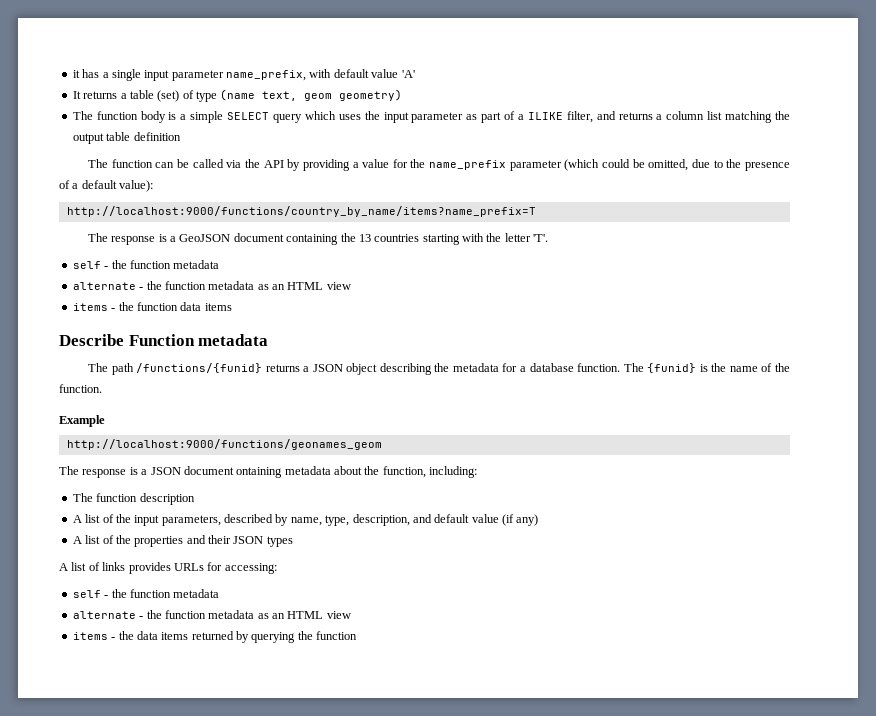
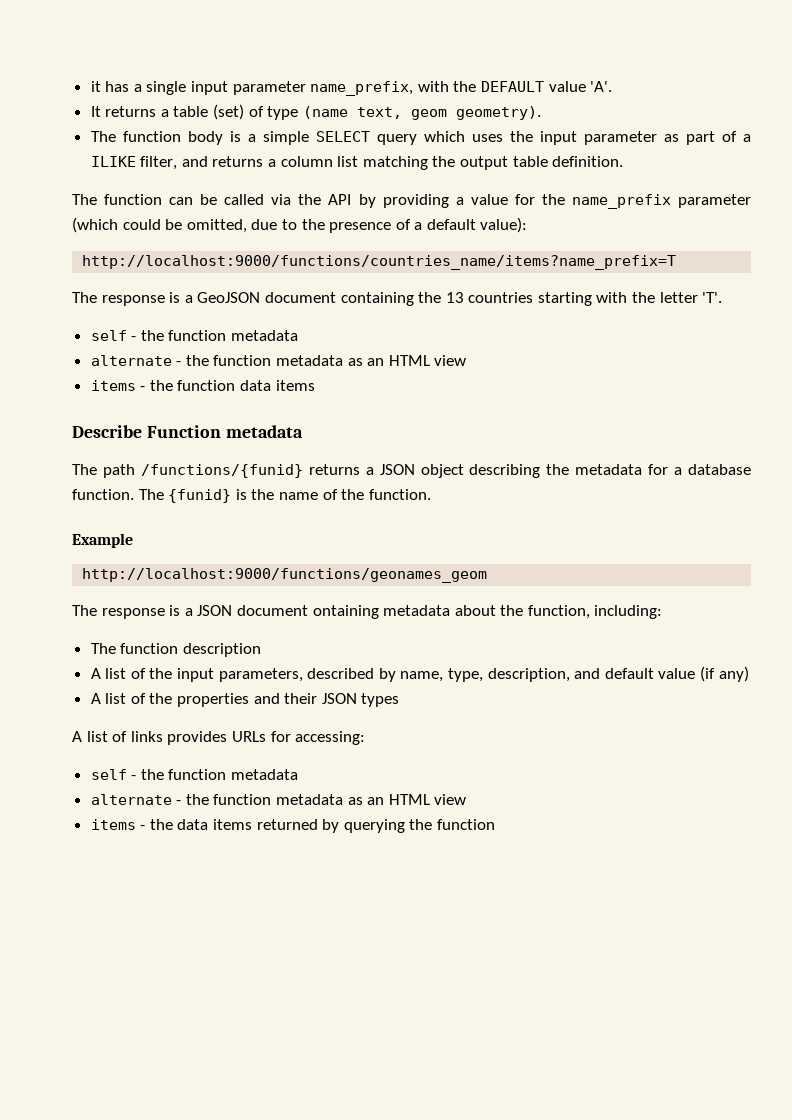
- it has a single input parameter name_prefix, with default value 'A'
+ it has a single input parameter name_prefix, with the DEFAULT value 'A'.
- It returns a table (set) of type (name text, geom geometry)
+ It returns a table (set) of type (name text, geom geometry).
- The function body is a simple SELECT query which uses the input parameter as part of a ILIKE filter, and returns a column list matching the output table definition
+ The function body is a simple SELECT query which uses the input parameter as part of a ILIKE filter, and returns a column list matching the output table definition.
- http://localhost:9000/functions/country_by_name/items?name_prefix=T
+ http://localhost:9000/functions/countries_name/items?name_prefix=T

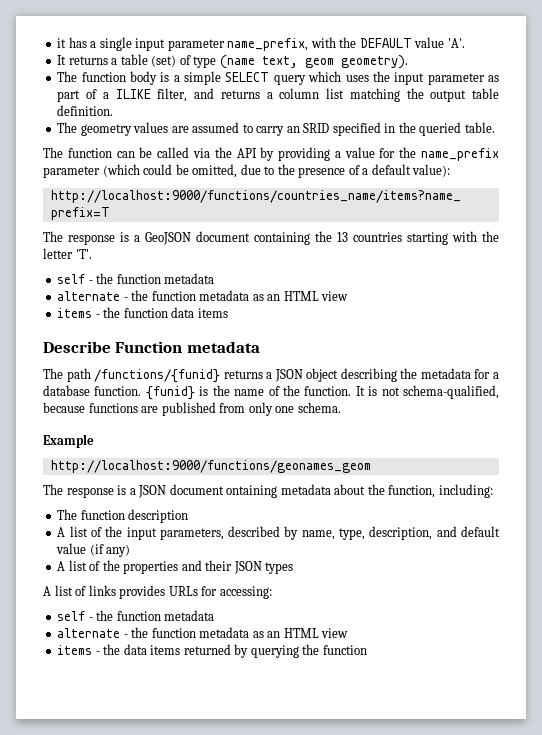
+ The geometry values are assumed to carry an SRID specified in the queried table.
- The {funid} is the name of the function.
+ {funid} is the name of the function. It is not schema-qualified, because functions are published from only one schema.

